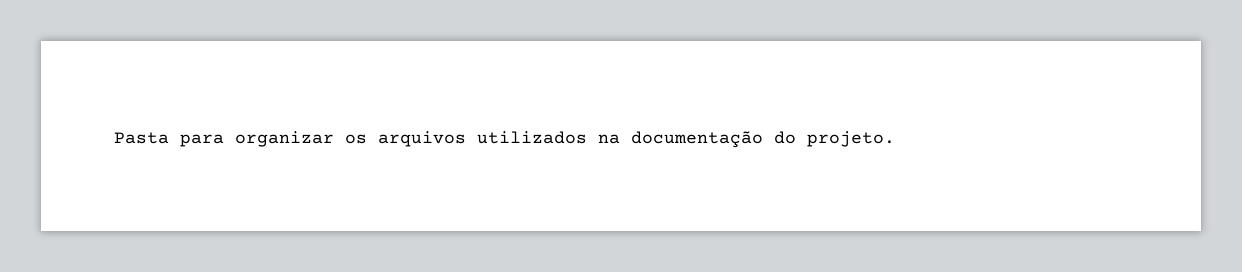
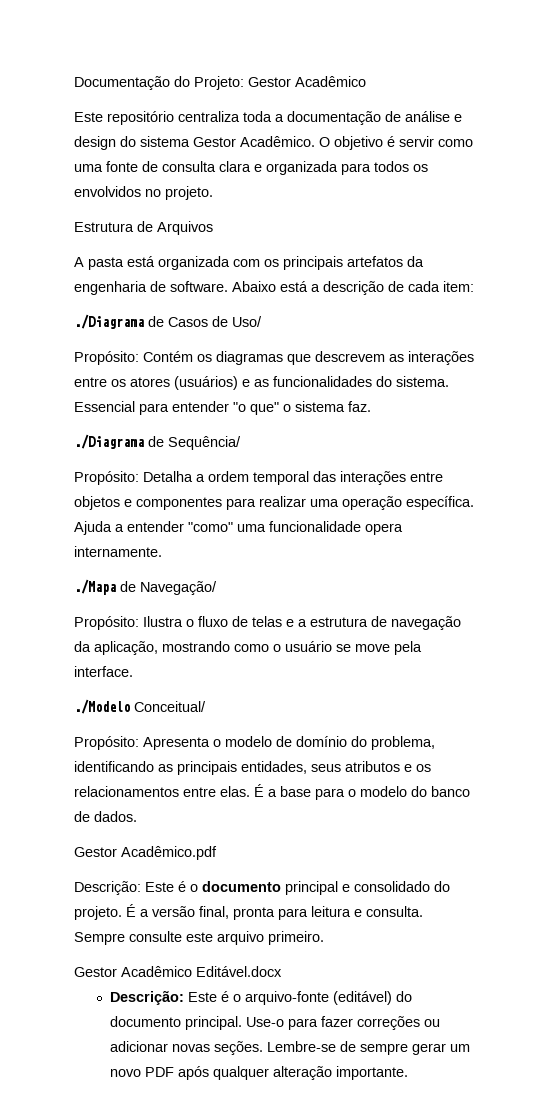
- Pasta para organizar os arquivos utilizados na documentação do projeto.
+ Documentação do Projeto: Gestor Acadêmico
+ Este repositório centraliza toda a documentação de análise e design do sistema Gestor Acadêmico. O objetivo é servir como uma fonte de consulta clara e organizada para todos os envolvidos no projeto.
+ Estrutura de Arquivos
+ A pasta está organizada com os principais artefatos da engenharia de software. Abaixo está a descrição de cada item:
+ ./Diagrama de Casos de Uso/
+ Propósito: Contém os diagramas que descrevem as interações entre os atores (usuários) e as funcionalidades do sistema. Essencial para entender "o que" o sistema faz.
+ ./Diagrama de Sequência/
+ Propósito: Detalha a ordem temporal das interações entre objetos e componentes para realizar uma operação específica. Ajuda a entender "como" uma funcionalidade opera internamente.
+ ./Mapa de Navegação/
+ Propósito: Ilustra o fluxo de telas e a estrutura de navegação da aplicação, mostrando como o usuário se move pela interface.
+ ./Modelo Conceitual/
+ Propósito: Apresenta o modelo de domínio do problema, identificando as principais entidades, seus atributos e os relacionamentos entre elas. É a base para o modelo do banco de dados.
+ Gestor Acadêmico.pdf
+ Descrição: Este é o documento principal e consolidado do projeto. É a versão final, pronta para leitura e consulta. Sempre consulte este arquivo primeiro.
+ Gestor Acadêmico Editável.docx
+ Descrição: Este é o arquivo-fonte (editável) do documento principal. Use-o para fazer correções ou adicionar novas seções. Lembre-se de sempre gerar um novo PDF após qualquer alteração importante.

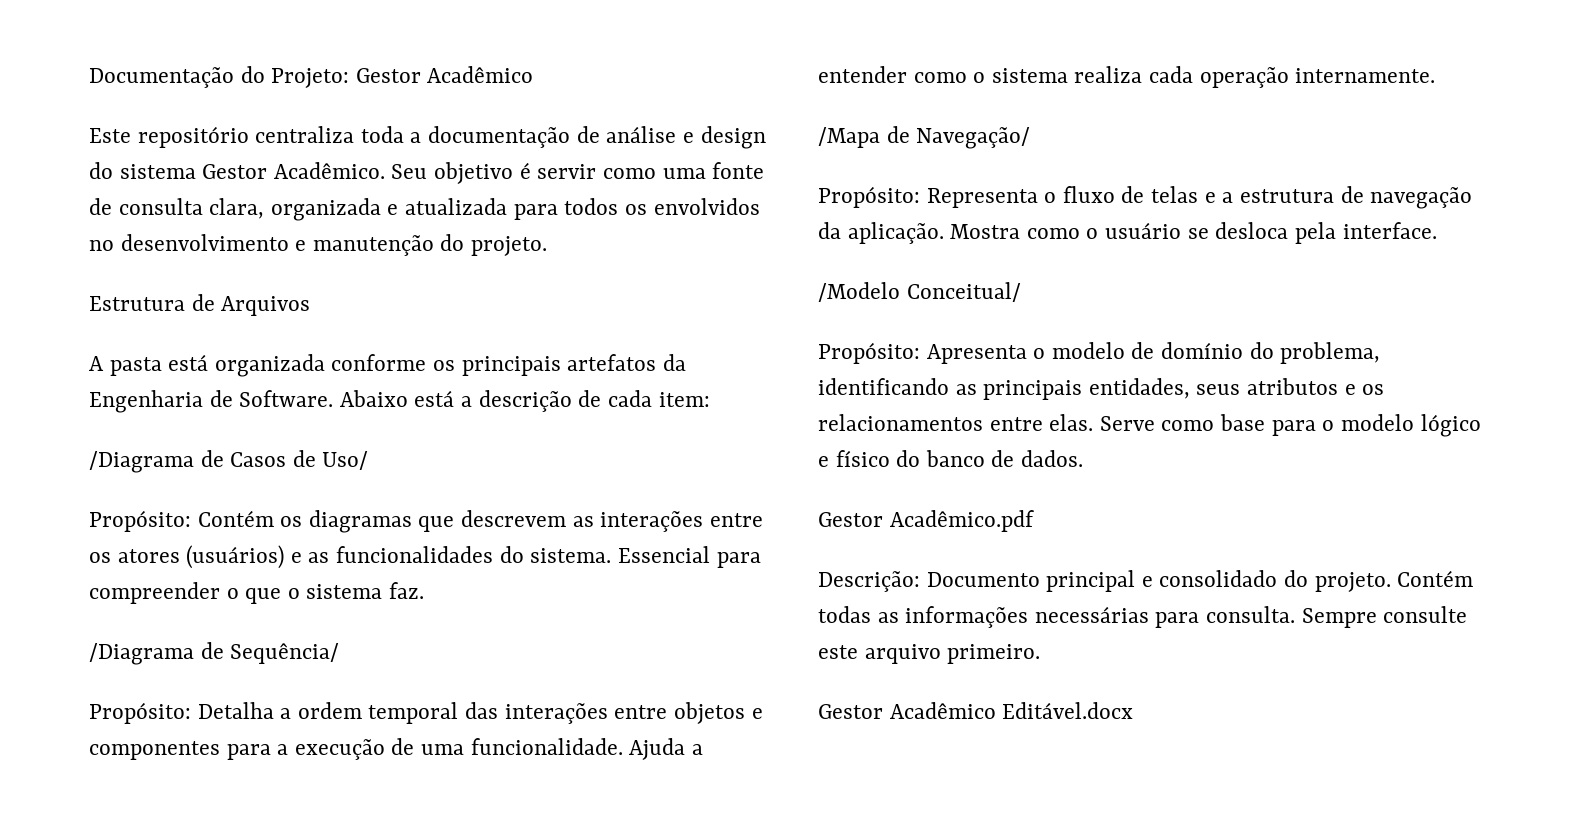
- O objetivo é servir como uma fonte de consulta clara e organizada para todos os envolvidos no projeto.
+ Seu objetivo é servir como uma fonte de consulta clara, organizada e atualizada para todos os envolvidos no desenvolvimento e manutenção do projeto.
- A pasta está organizada com os principais artefatos da engenharia de software.
+ A pasta está organizada conforme os principais artefatos da Engenharia de Software.
- ./Diagrama de Casos de Uso/
+ /Diagrama de Casos de Uso/
- Essencial para entender "o que" o sistema faz.
+ Essencial para compreender o que o sistema faz.
- ./Diagrama de Sequência/
+ /Diagrama de Sequência/
- Propósito: Detalha a ordem temporal das interações entre objetos e componentes para realizar uma operação específica. Ajuda a entender "como" uma funcionalidade opera internamente.
+ Propósito: Detalha a ordem temporal das interações entre objetos e componentes para a execução de uma funcionalidade. Ajuda a entender como o sistema realiza cada operação internamente.
- ./Mapa de Navegação/
+ /Mapa de Navegação/
- Propósito: Ilustra o fluxo de telas e a estrutura de navegação da aplicação, mostrando como o usuário se move pela interface.
+ Propósito: Representa o fluxo de telas e a estrutura de navegação da aplicação. Mostra como o usuário se desloca pela interface.
- ./Modelo Conceitual/
+ /Modelo Conceitual/
- É a base para o modelo do banco de dados.
+ Serve como base para o modelo lógico e físico do banco de dados.
- Descrição: Este é o documento principal e consolidado do projeto.
+ Descrição: Documento principal e consolidado do projeto.
- É a versão final, pronta para leitura e consulta.
+ Contém todas as informações necessárias para consulta.
- Descrição: Este é o arquivo-fonte (editável) do documento principal. Use-o para fazer correções ou adicionar novas seções. Lembre-se de sempre gerar um novo PDF após qualquer alteração importante.

